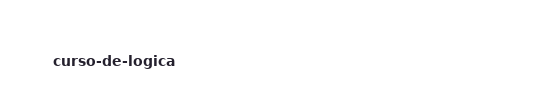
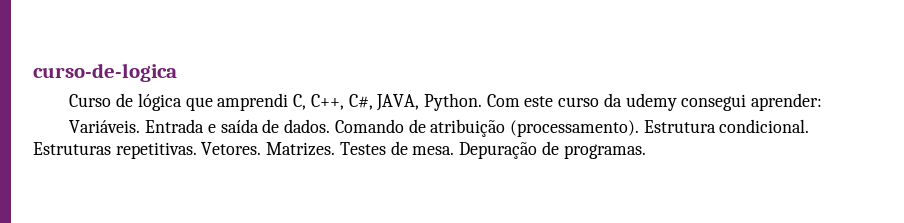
+ Curso de lógica que amprendi C, C++, C#, JAVA, Python. Com este curso da udemy consegui aprender:
+ Variáveis. Entrada e saída de dados. Comando de atribuição (processamento). Estrutura condicional. Estruturas repetitivas. Vetores. Matrizes. Testes de mesa. Depuração de programas.

